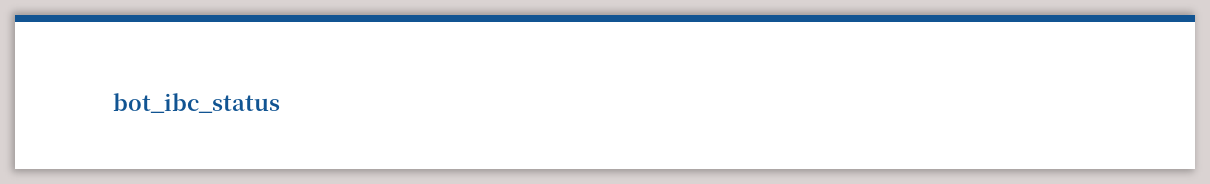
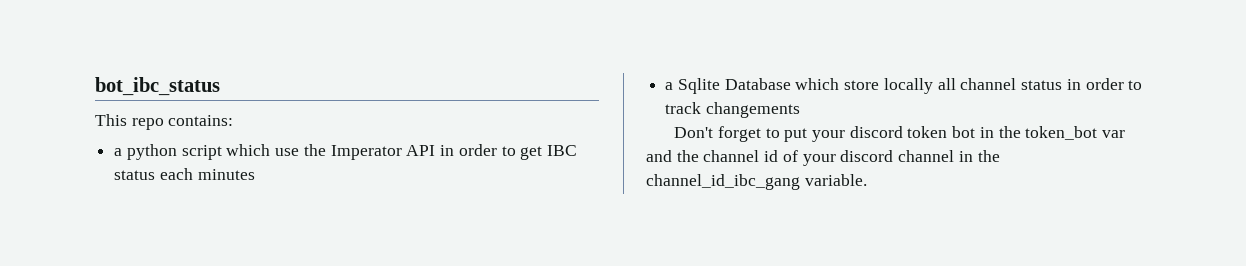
+ This repo contains:
+ a python script which use the Imperator API in order to get IBC status each minutes
+ a Sqlite Database which store locally all channel status in order to track changements
+ Don't forget to put your discord token bot in the token_bot var and the channel id of your discord channel in the channel_id_ibc_gang variable.

